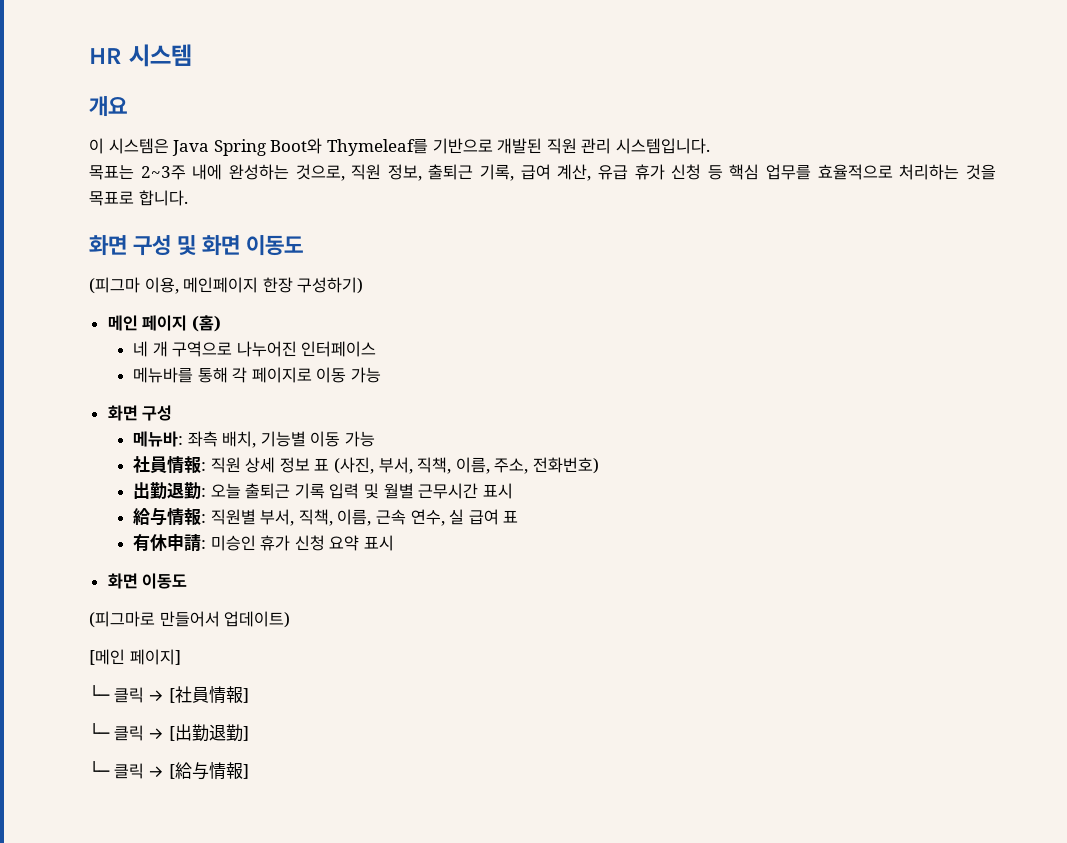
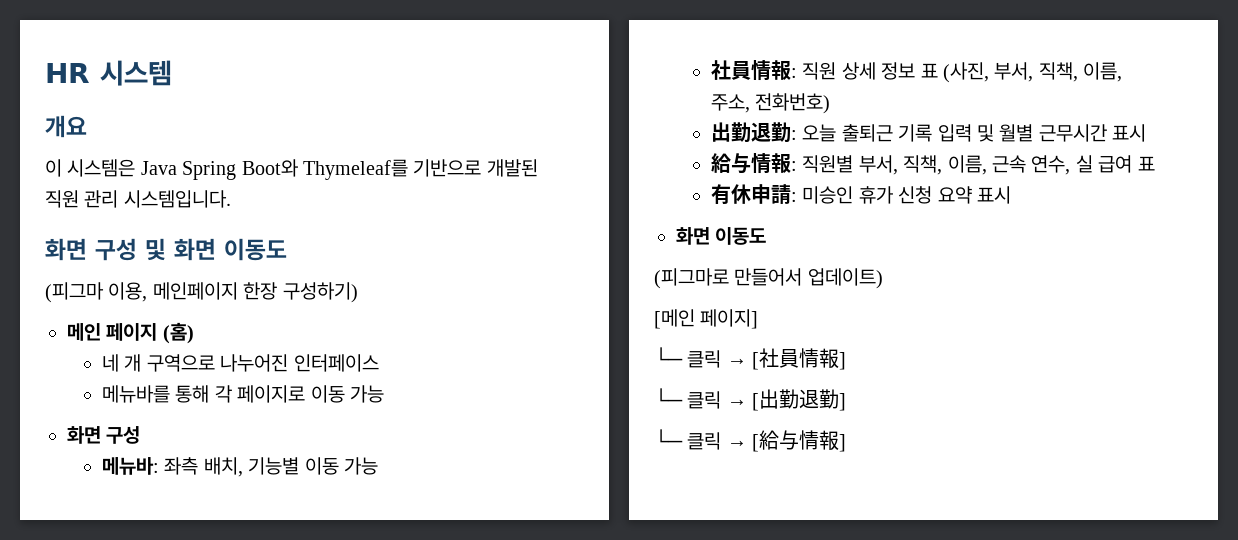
- 목표는 2~3주 내에 완성하는 것으로, 직원 정보, 출퇴근 기록, 급여 계산, 유급 휴가 신청 등 핵심 업무를 효율적으로 처리하는 것을 목표로 합니다.

